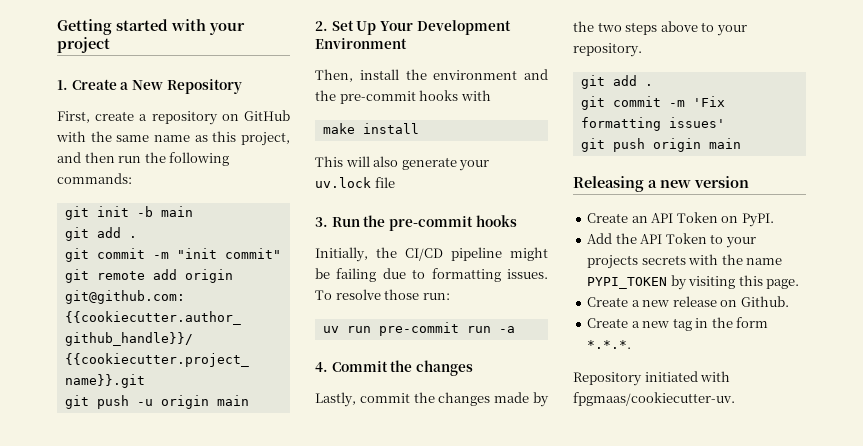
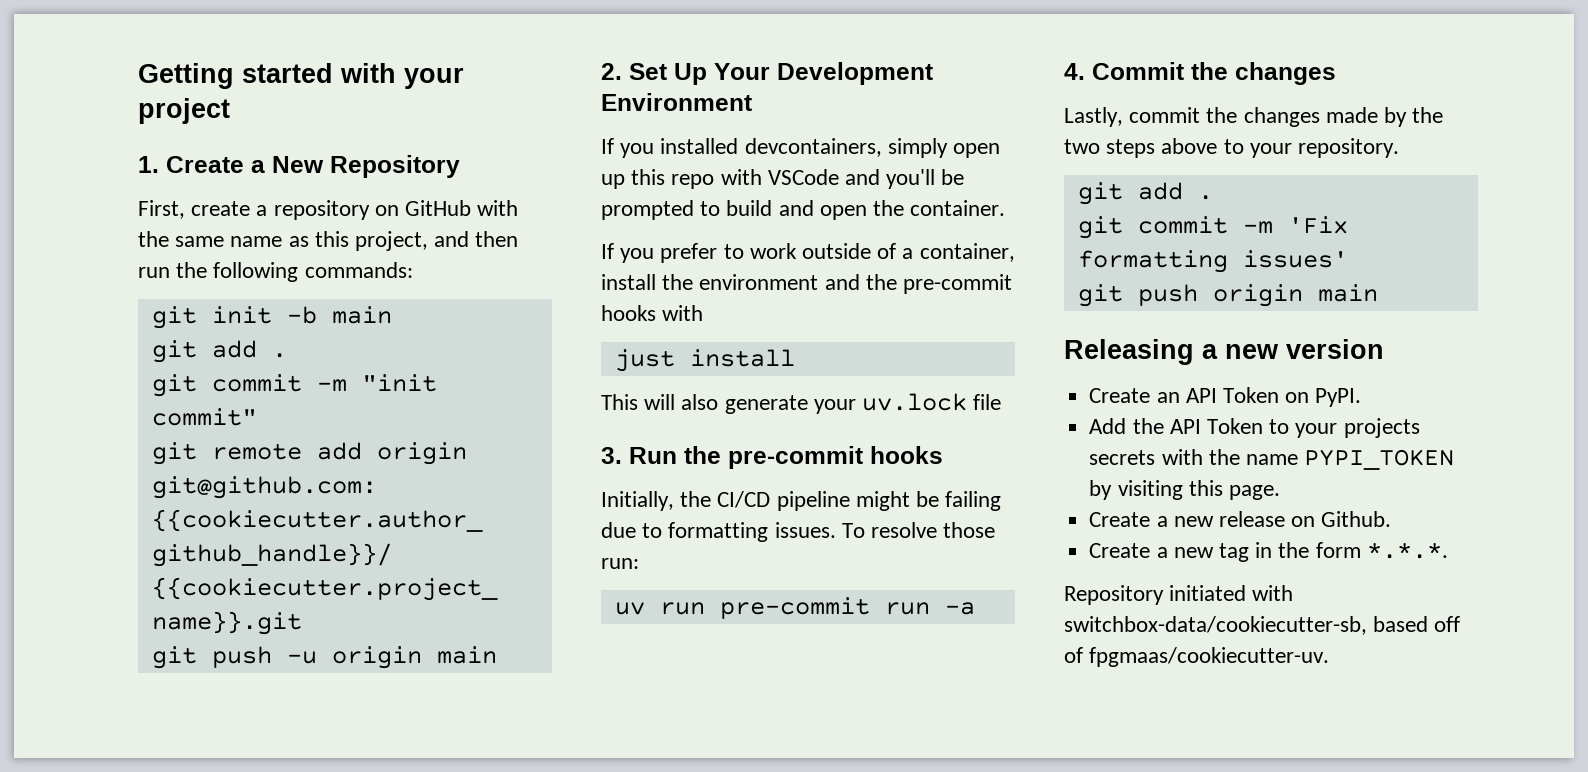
- Then, install the environment and the pre-commit hooks with
+ If you installed devcontainers, simply open up this repo with VSCode and you'll be prompted to build and open the container.
+ If you prefer to work outside of a container, install the environment and the pre-commit hooks with
- make install
+ just install
- Repository initiated with fpgmaas/cookiecutter-uv.
+ Repository initiated with switchbox-data/cookiecutter-sb, based off of fpgmaas/cookiecutter-uv.

